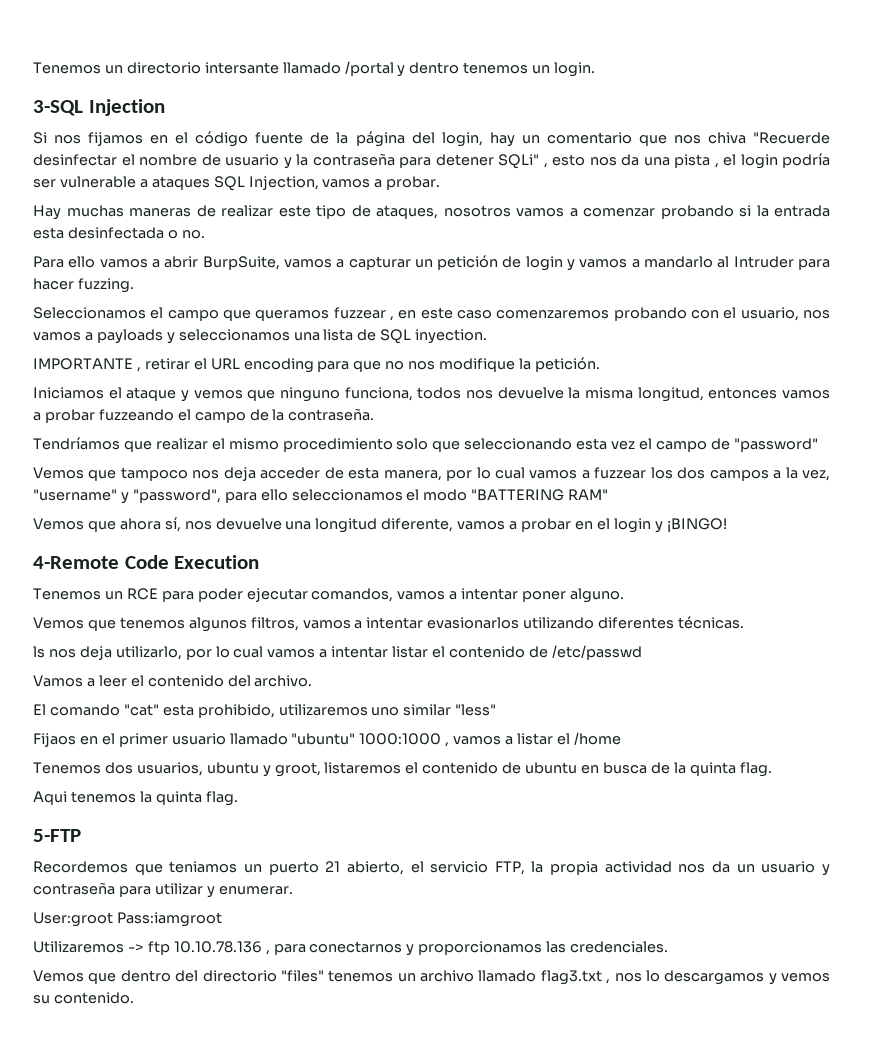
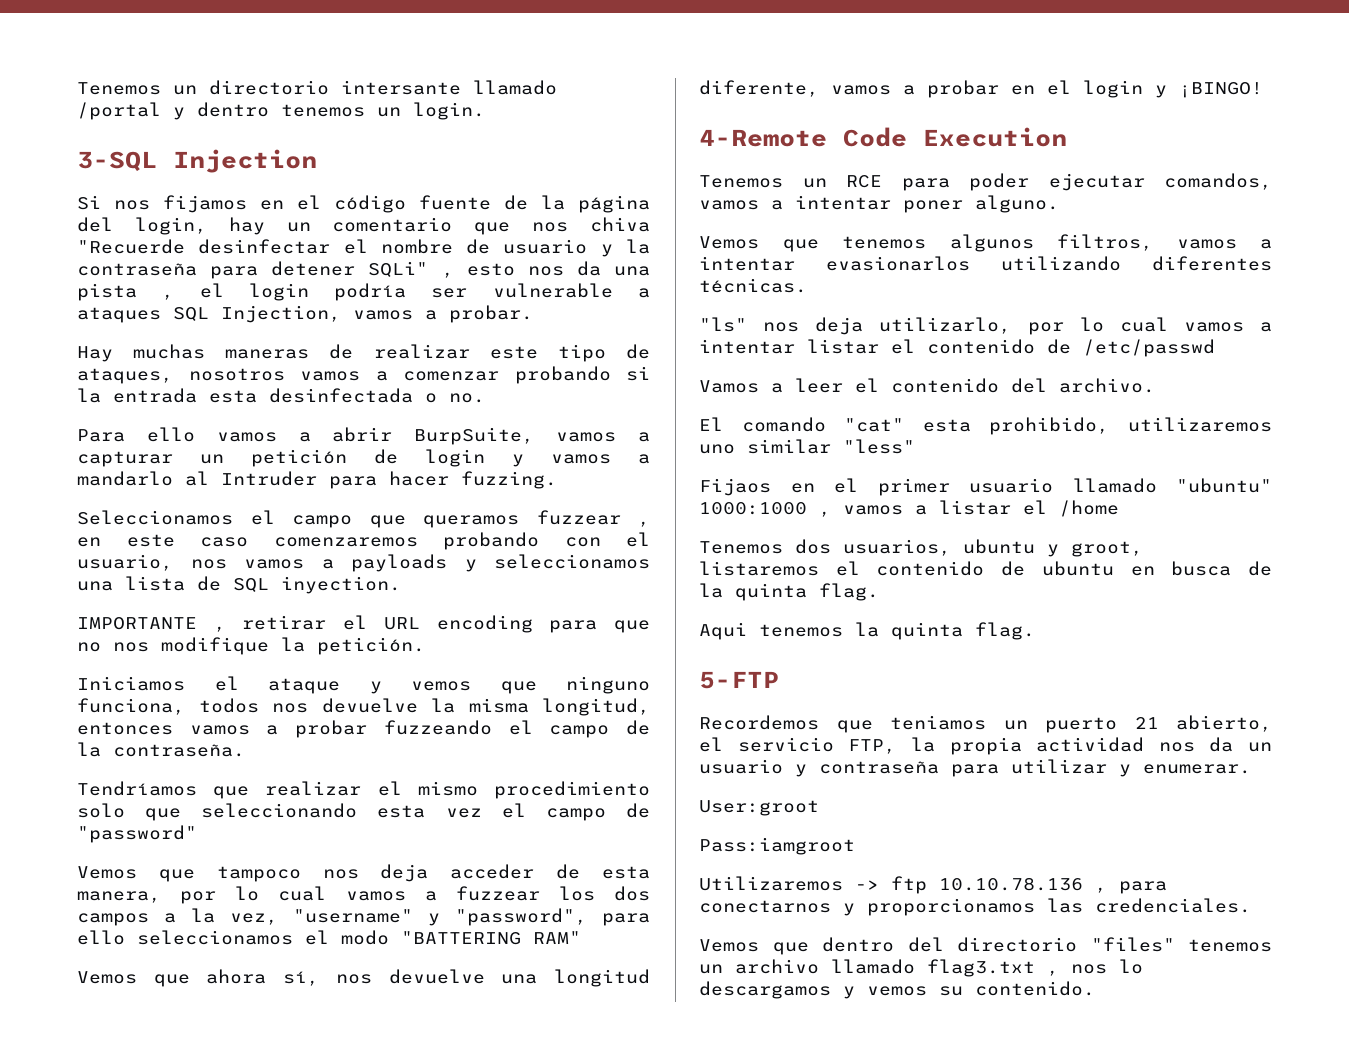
- ls nos deja utilizarlo, por lo cual vamos a intentar listar el contenido de /etc/passwd
+ "ls" nos deja utilizarlo, por lo cual vamos a intentar listar el contenido de /etc/passwd
- User:groot Pass:iamgroot
+ User:groot
+ Pass:iamgroot

